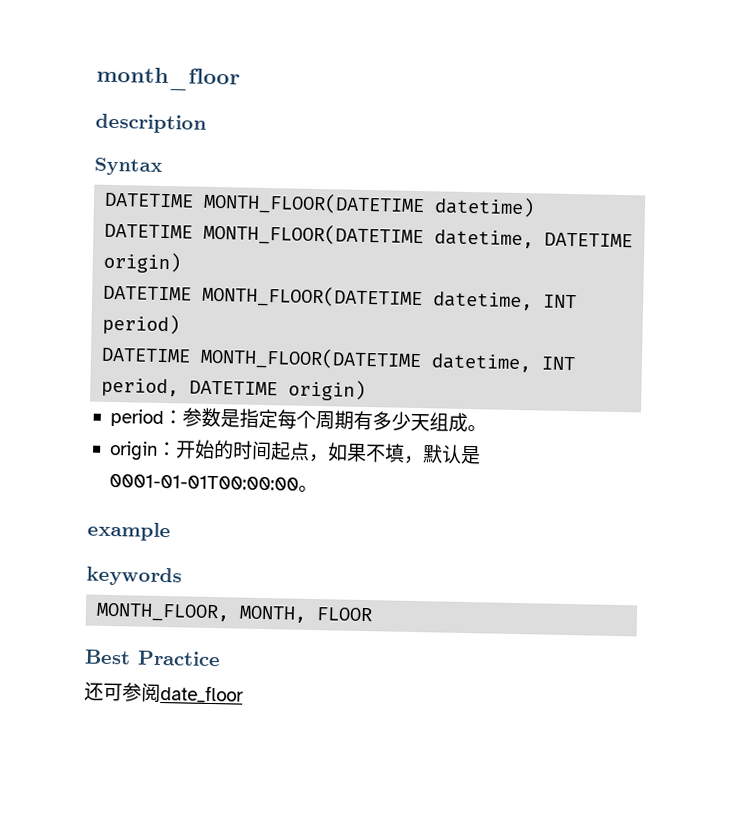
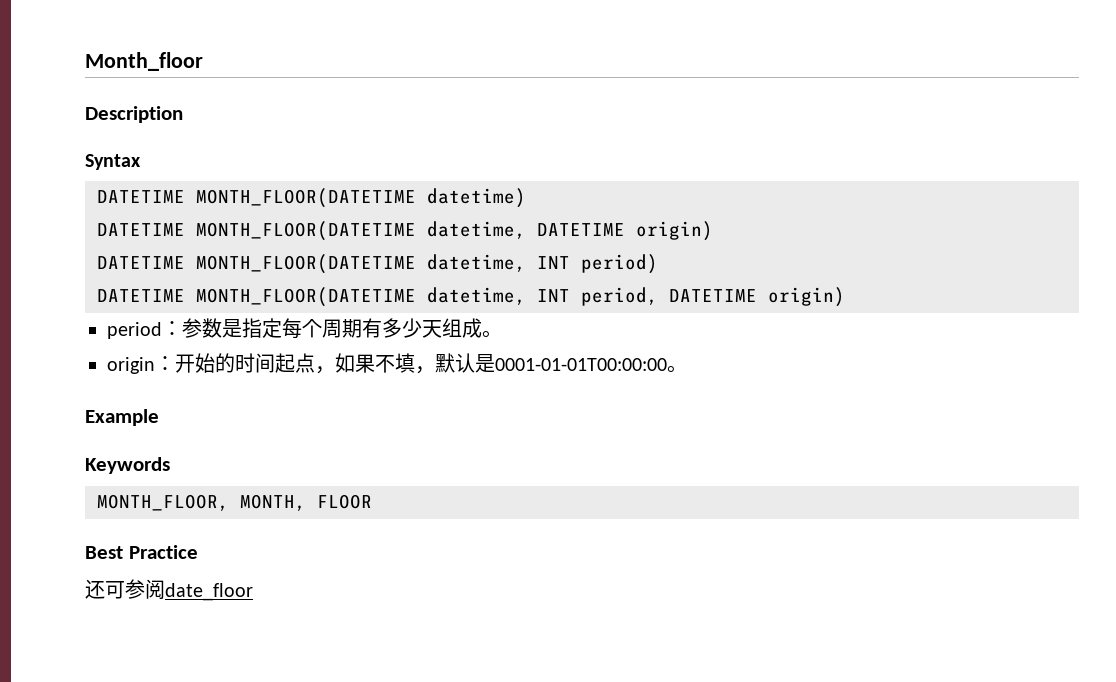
- month_floor
- description
+ Month_floor
+ Description
- example
- keywords
+ Example
+ Keywords

